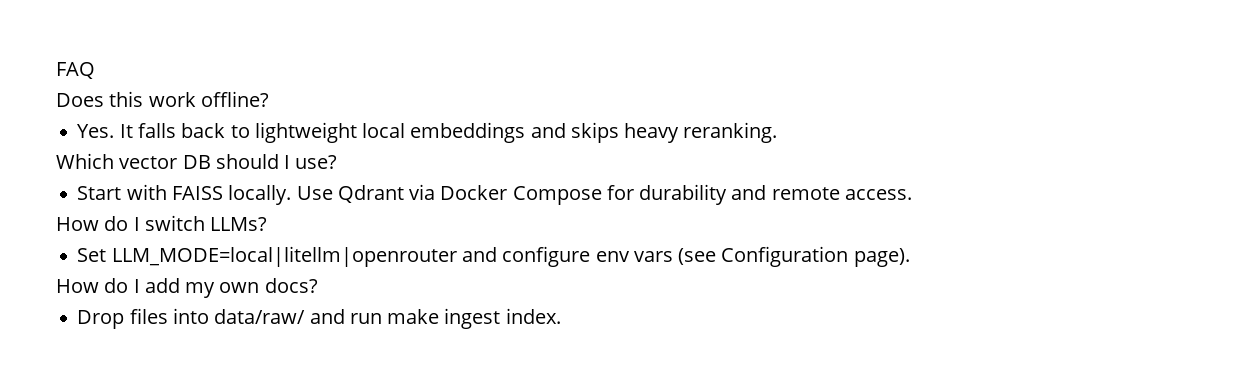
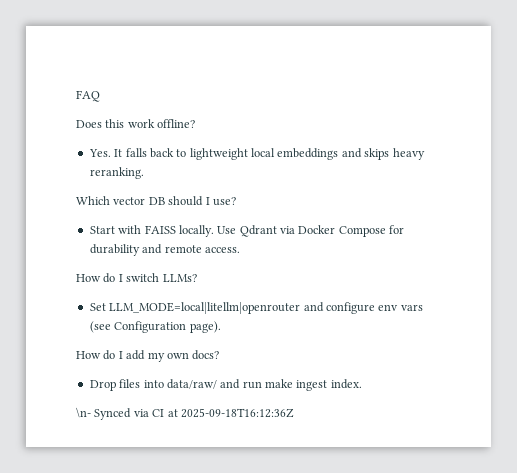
+ \n- Synced via CI at 2025-09-18T16:12:36Z

